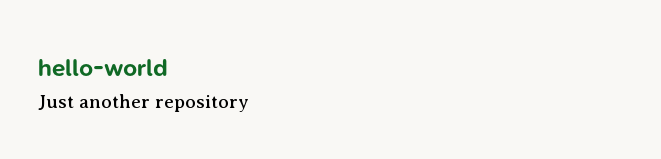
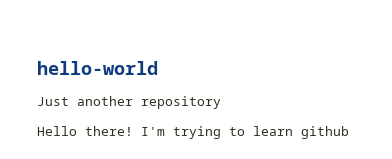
+ Hello there! I'm trying to learn github

